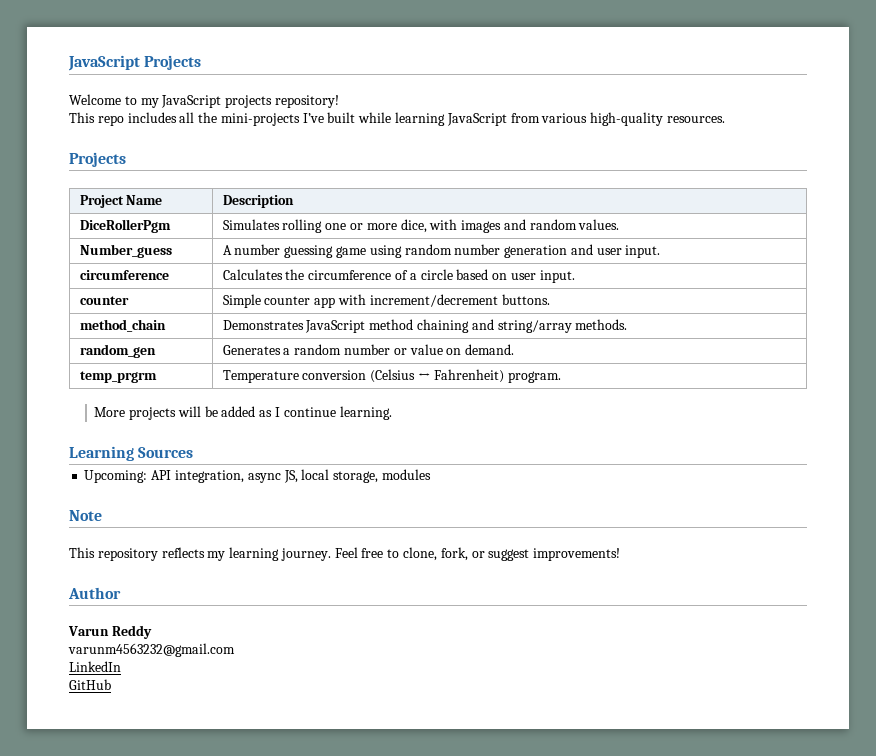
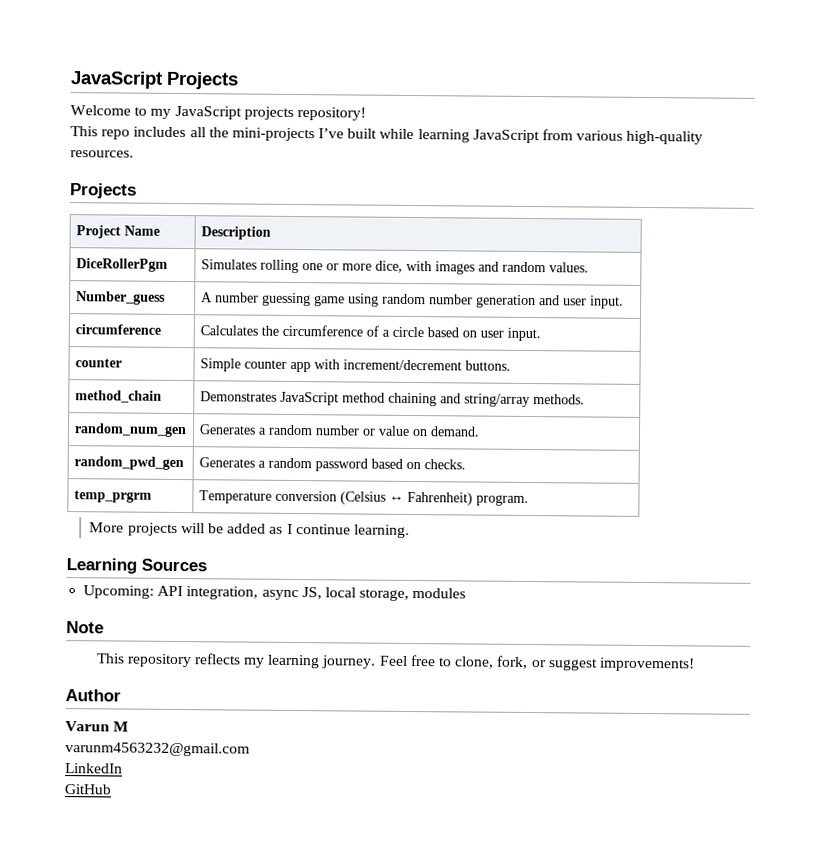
- random_gen | Generates a random number or value on demand.
+ random_num_gen | Generates a random number or value on demand.
+ random_pwd_gen | Generates a random password based on checks.
- Varun Reddy
+ Varun M

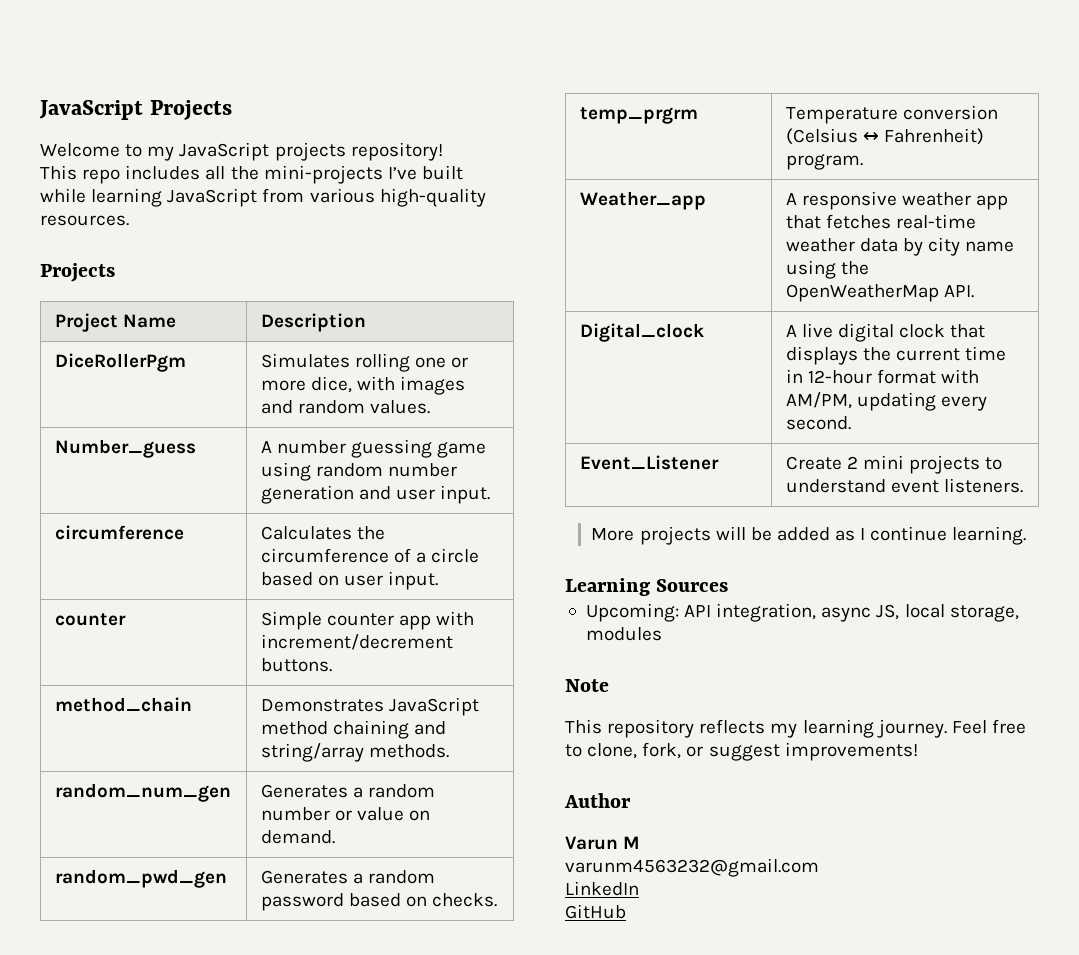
+ Weather_app | A responsive weather app that fetches real-time weather data by city name using the OpenWeatherMap API.
+ Digital_clock | A live digital clock that displays the current time in 12-hour format with AM/PM, updating every second.
+ Event_Listener | Create 2 mini projects to understand event listeners.

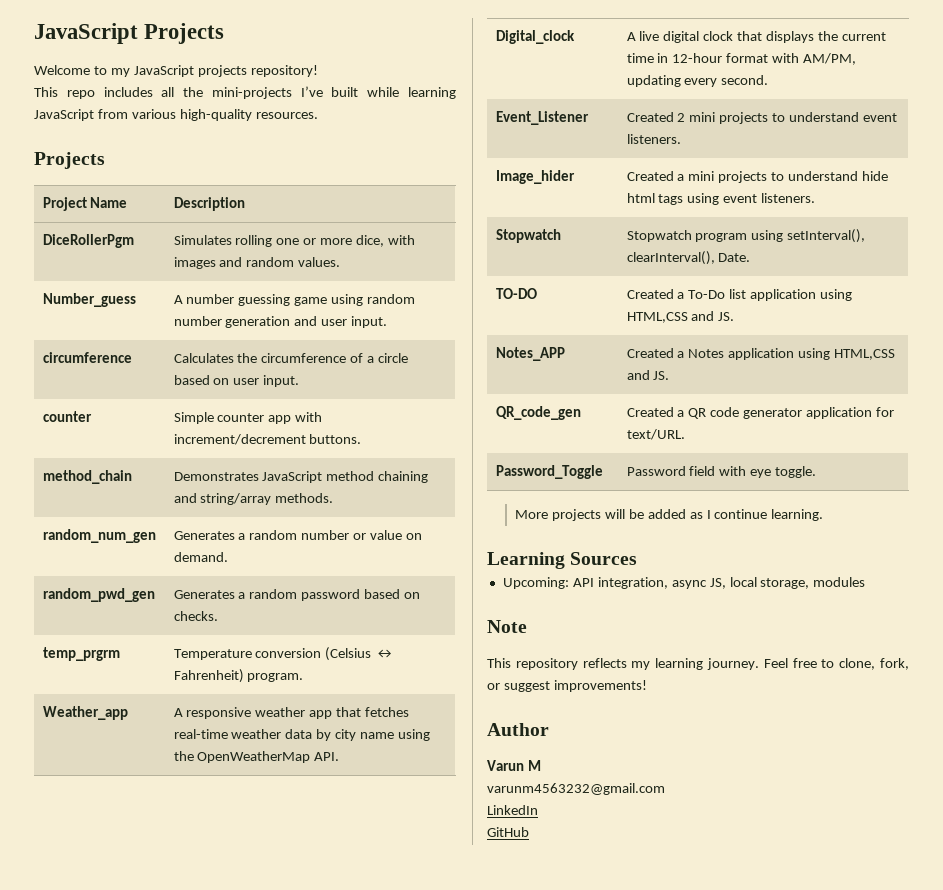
- Event_Listener | Create 2 mini projects to understand event listeners.
+ Event_Listener | Created 2 mini projects to understand event listeners.
+ Image_hider | Created a mini projects to understand hide html tags using event listeners.
+ Stopwatch | Stopwatch program using setInterval(), clearInterval(), Date.
+ TO-DO | Created a To-Do list application using HTML,CSS and JS.
+ Notes_APP | Created a Notes application using HTML,CSS and JS.
+ QR_code_gen | Created a QR code generator application for text/URL.
+ Password_Toggle | Password field with eye toggle.

